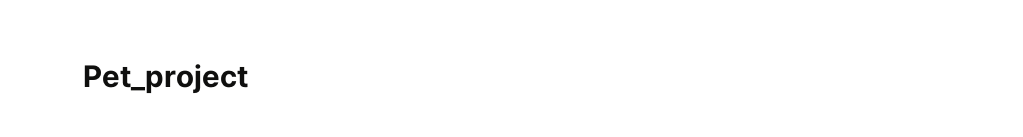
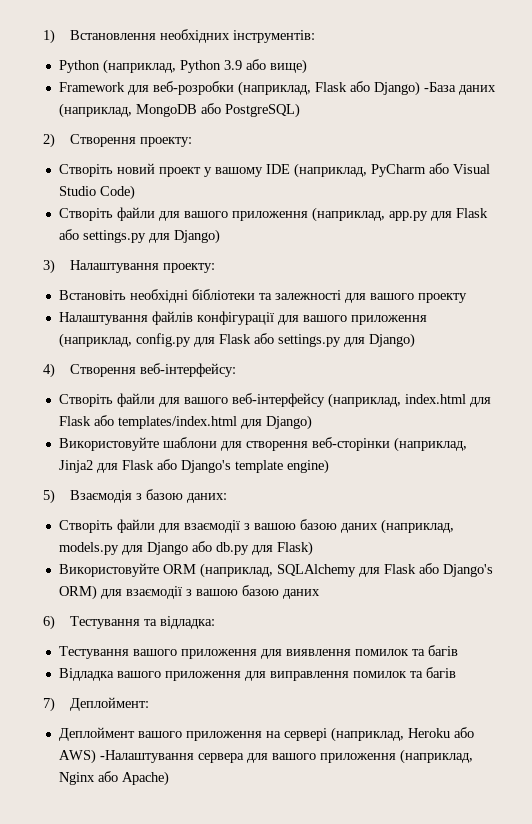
- Pet_project
+ 1) Встановлення необхідних інструментів:
+ Python (наприклад, Python 3.9 або вище)
+ Framework для веб-розробки (наприклад, Flask або Django) -База даних (наприклад, MongoDB або PostgreSQL)
+ 2) Створення проекту:
+ Створіть новий проект у вашому IDE (наприклад, PyCharm або Visual Studio Code)
+ Створіть файли для вашого приложення (наприклад, app.py для Flask або settings.py для Django)
+ 3) Налаштування проекту:
+ Встановіть необхідні бібліотеки та залежності для вашого проекту
+ Налаштування файлів конфігурації для вашого приложення (наприклад, config.py для Flask або settings.py для Django)
+ 4) Створення веб-інтерфейсу:
+ Створіть файли для вашого веб-інтерфейсу (наприклад, index.html для Flask або templates/index.html для Django)
+ Використовуйте шаблони для створення веб-сторінки (наприклад, Jinja2 для Flask або Django's template engine)
+ 5) Взаємодія з базою даних:
+ Створіть файли для взаємодії з вашою базою даних (наприклад, models.py для Django або db.py для Flask)
+ Використовуйте ORM (наприклад, SQLAlchemy для Flask або Django's ORM) для взаємодії з вашою базою даних
+ 6) Тестування та відладка:
+ Тестування вашого приложення для виявлення помилок та багів
+ Відладка вашого приложення для виправлення помилок та багів
+ 7) Деплоймент:
+ Деплоймент вашого приложення на сервері (наприклад, Heroku або AWS) -Налаштування сервера для вашого приложення (наприклад, Nginx або Apache)

